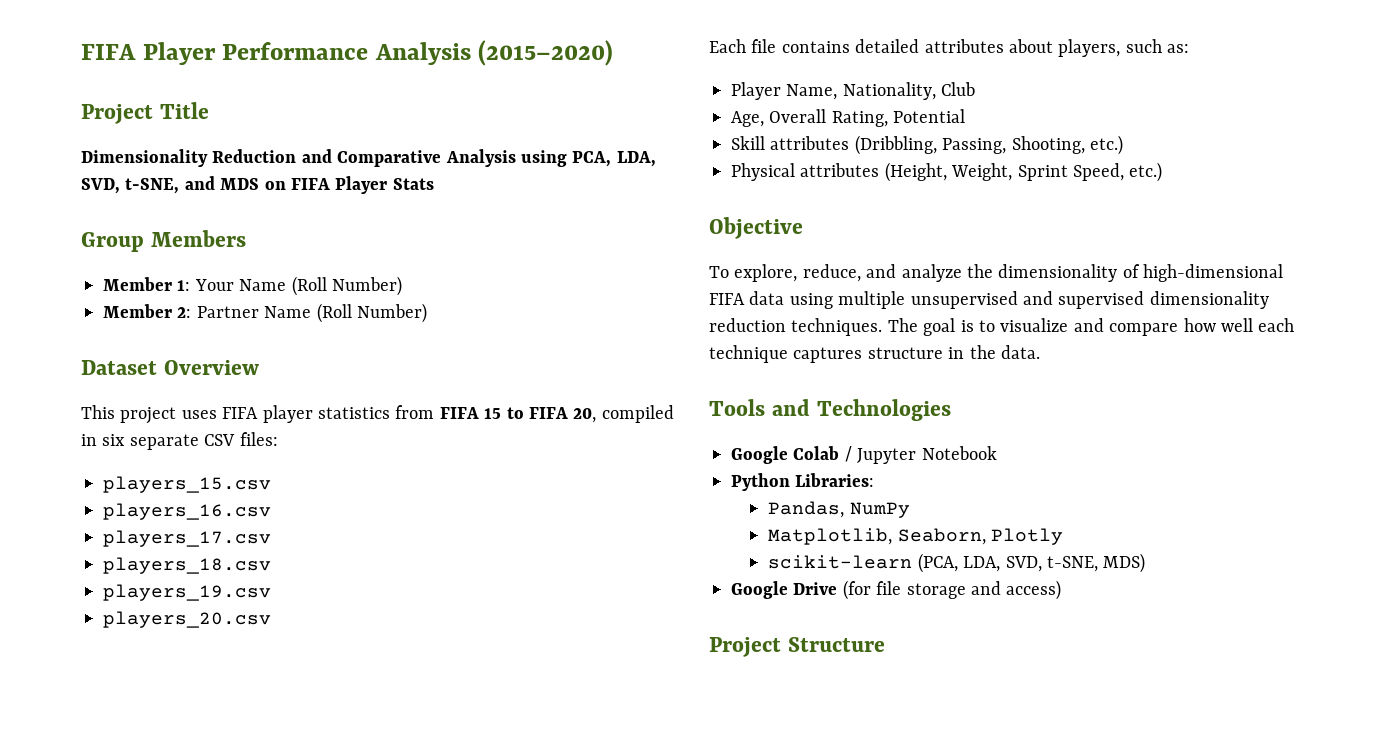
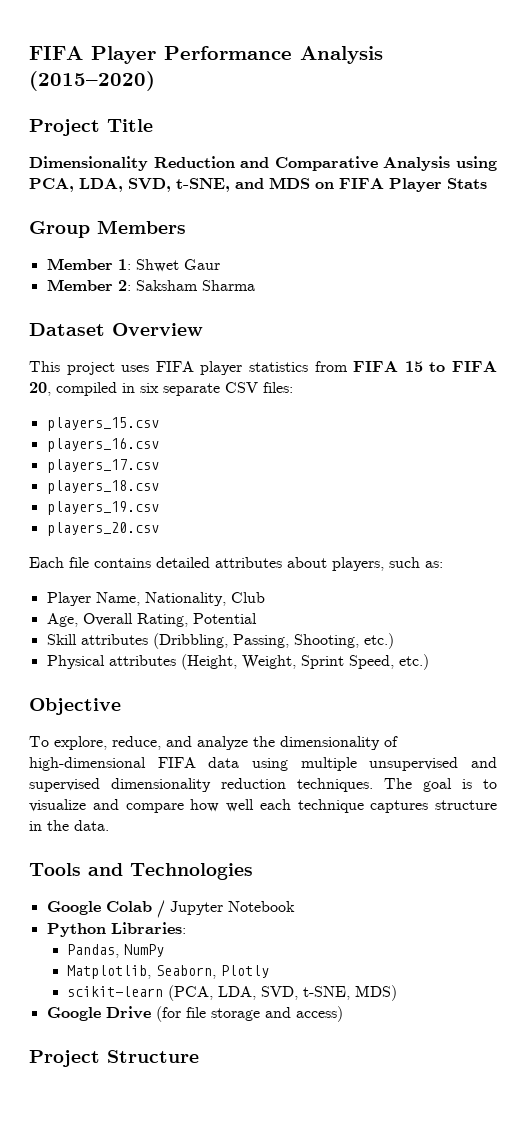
- Member 1: Your Name (Roll Number)
- Member 2: Partner Name (Roll Number)
+ Member 1: Shwet Gaur
+ Member 2: Saksham Sharma

